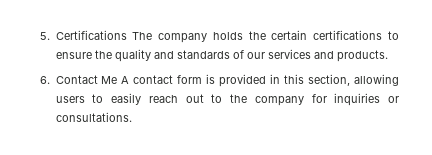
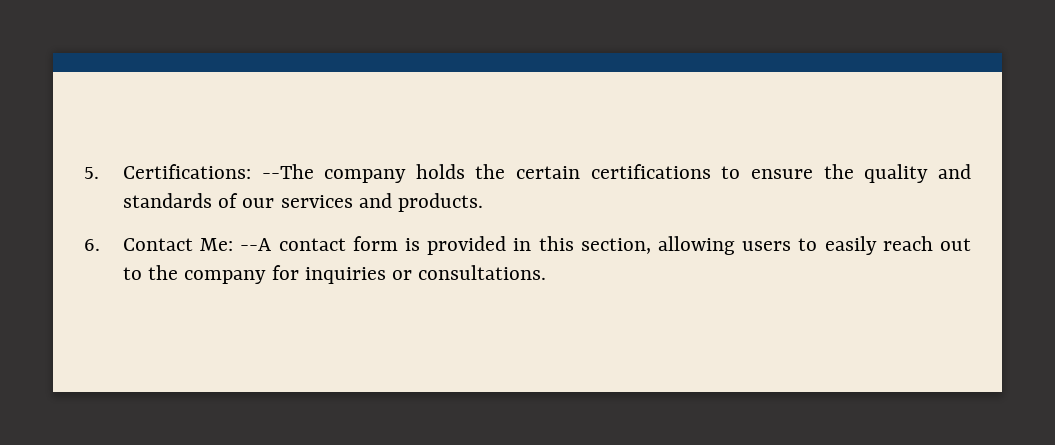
- 5. Certifications The company holds the certain certifications to ensure the quality and standards of our services and products.
+ 5. Certifications: --The company holds the certain certifications to ensure the quality and standards of our services and products.
- 6. Contact Me A contact form is provided in this section, allowing users to easily reach out to the company for inquiries or consultations.
+ 6. Contact Me: --A contact form is provided in this section, allowing users to easily reach out to the company for inquiries or consultations.

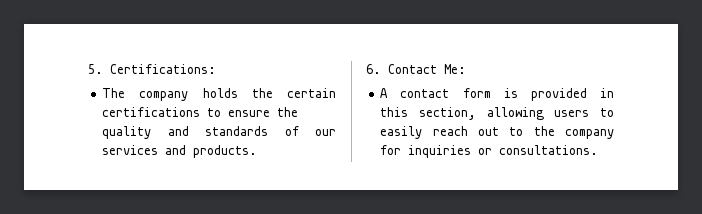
- 5. Certifications: --The company holds the certain certifications to ensure the quality and standards of our services and products.
+ 5. Certifications:
+ The company holds the certain certifications to ensure the quality and standards of our services and products.
- 6. Contact Me: --A contact form is provided in this section, allowing users to easily reach out to the company for inquiries or consultations.
+ 6. Contact Me:
+ A contact form is provided in this section, allowing users to easily reach out to the company for inquiries or consultations.

